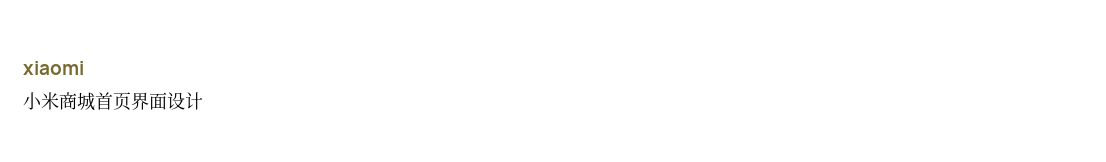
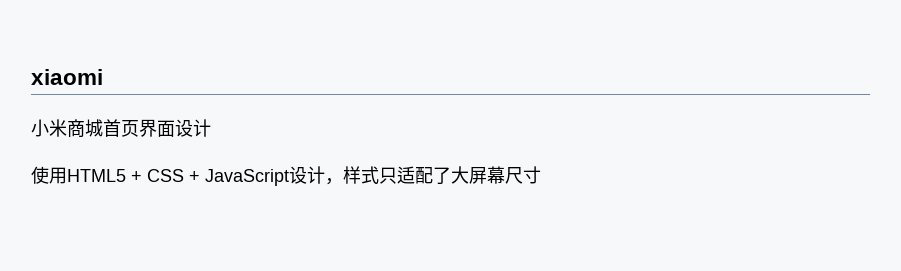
+ 使用HTML5 + CSS + JavaScript设计，样式只适配了大屏幕尺寸

